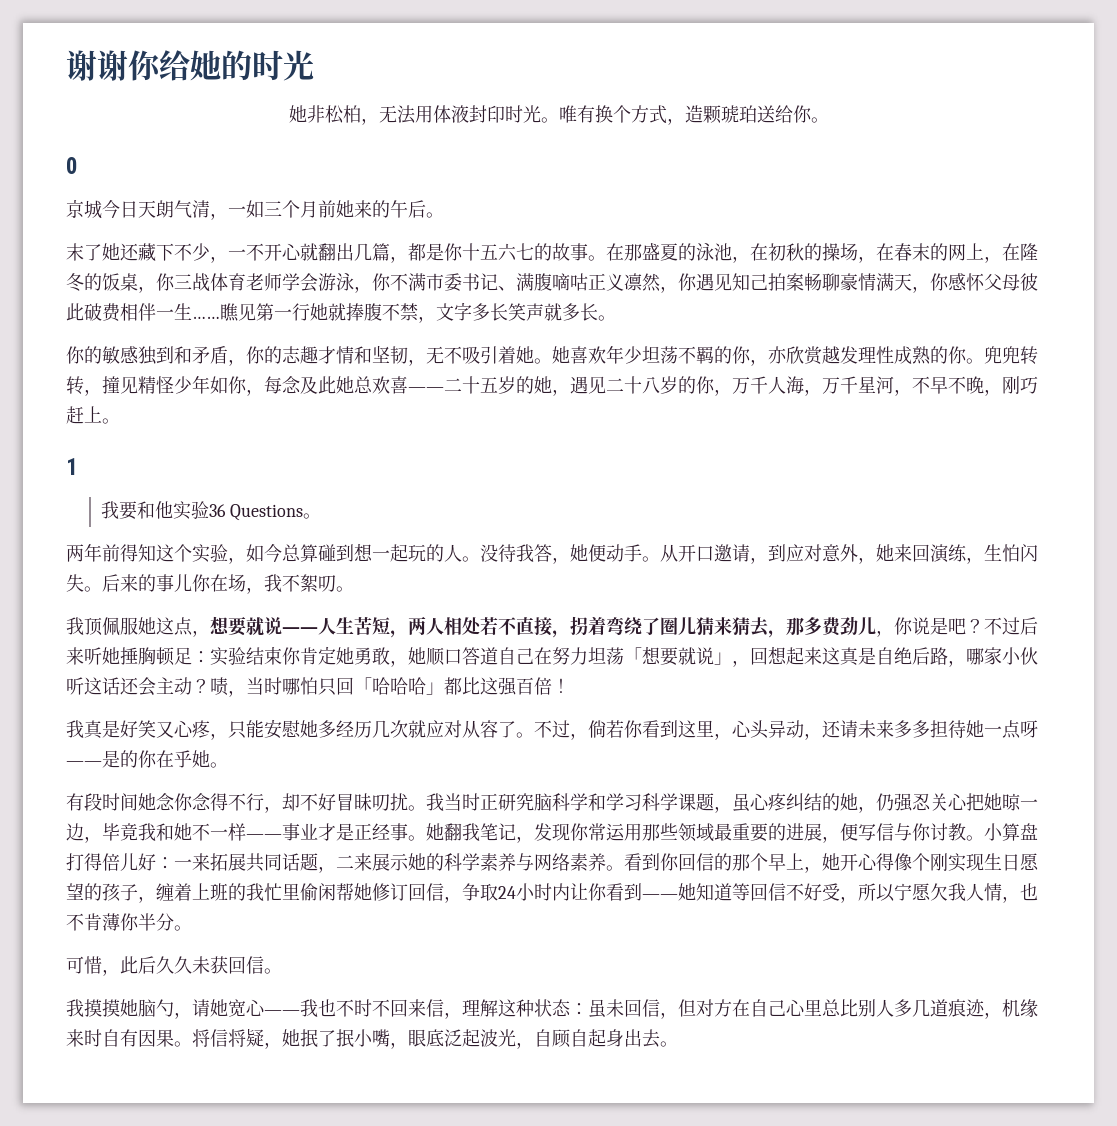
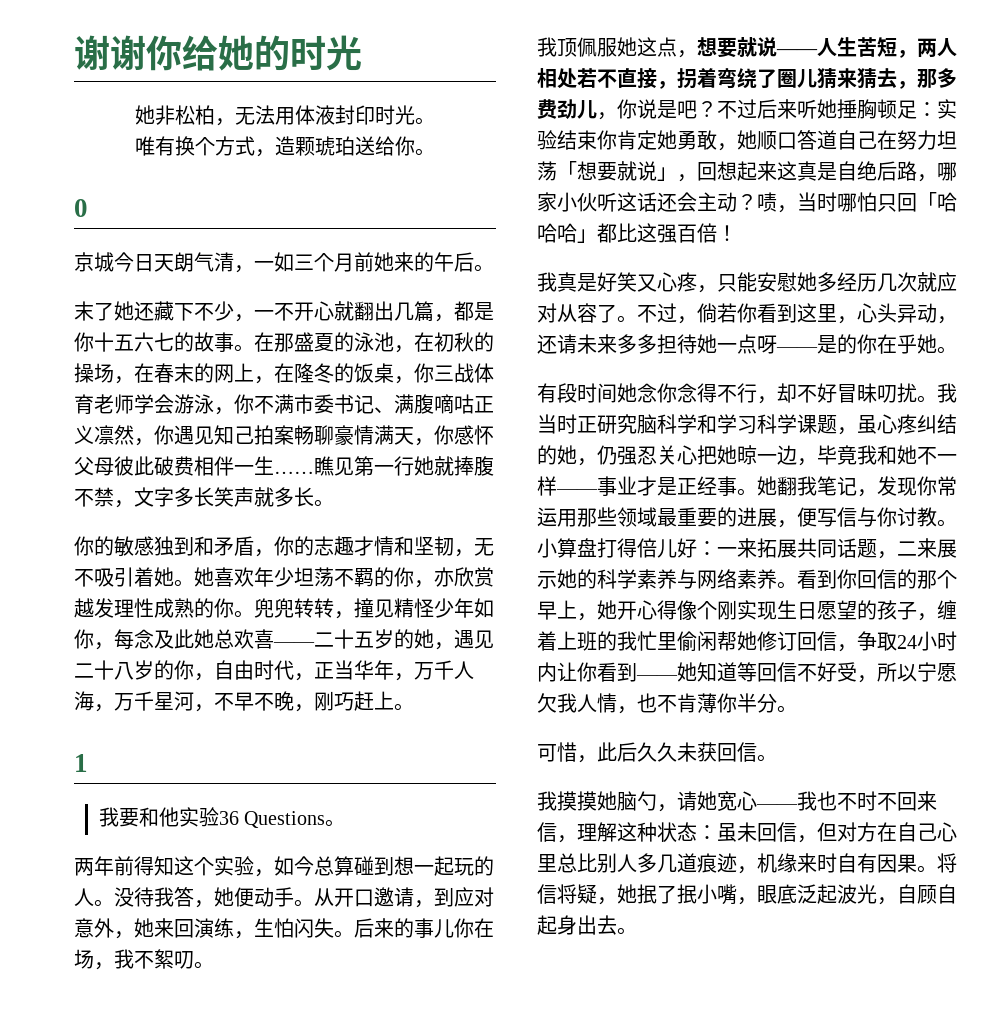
- 她非松柏，无法用体液封印时光。唯有换个方式，造颗琥珀送给你。
+ 她非松柏，无法用体液封印时光。
+ 唯有换个方式，造颗琥珀送给你。
- 兜兜转转，撞见精怪少年如你，每念及此她总欢喜——二十五岁的她，遇见二十八岁的你，万千人海，万千星河，不早不晚，刚巧赶上。
+ 兜兜转转，撞见精怪少年如你，每念及此她总欢喜——二十五岁的她，遇见二十八岁的你，自由时代，正当华年，万千人海，万千星河，不早不晚，刚巧赶上。

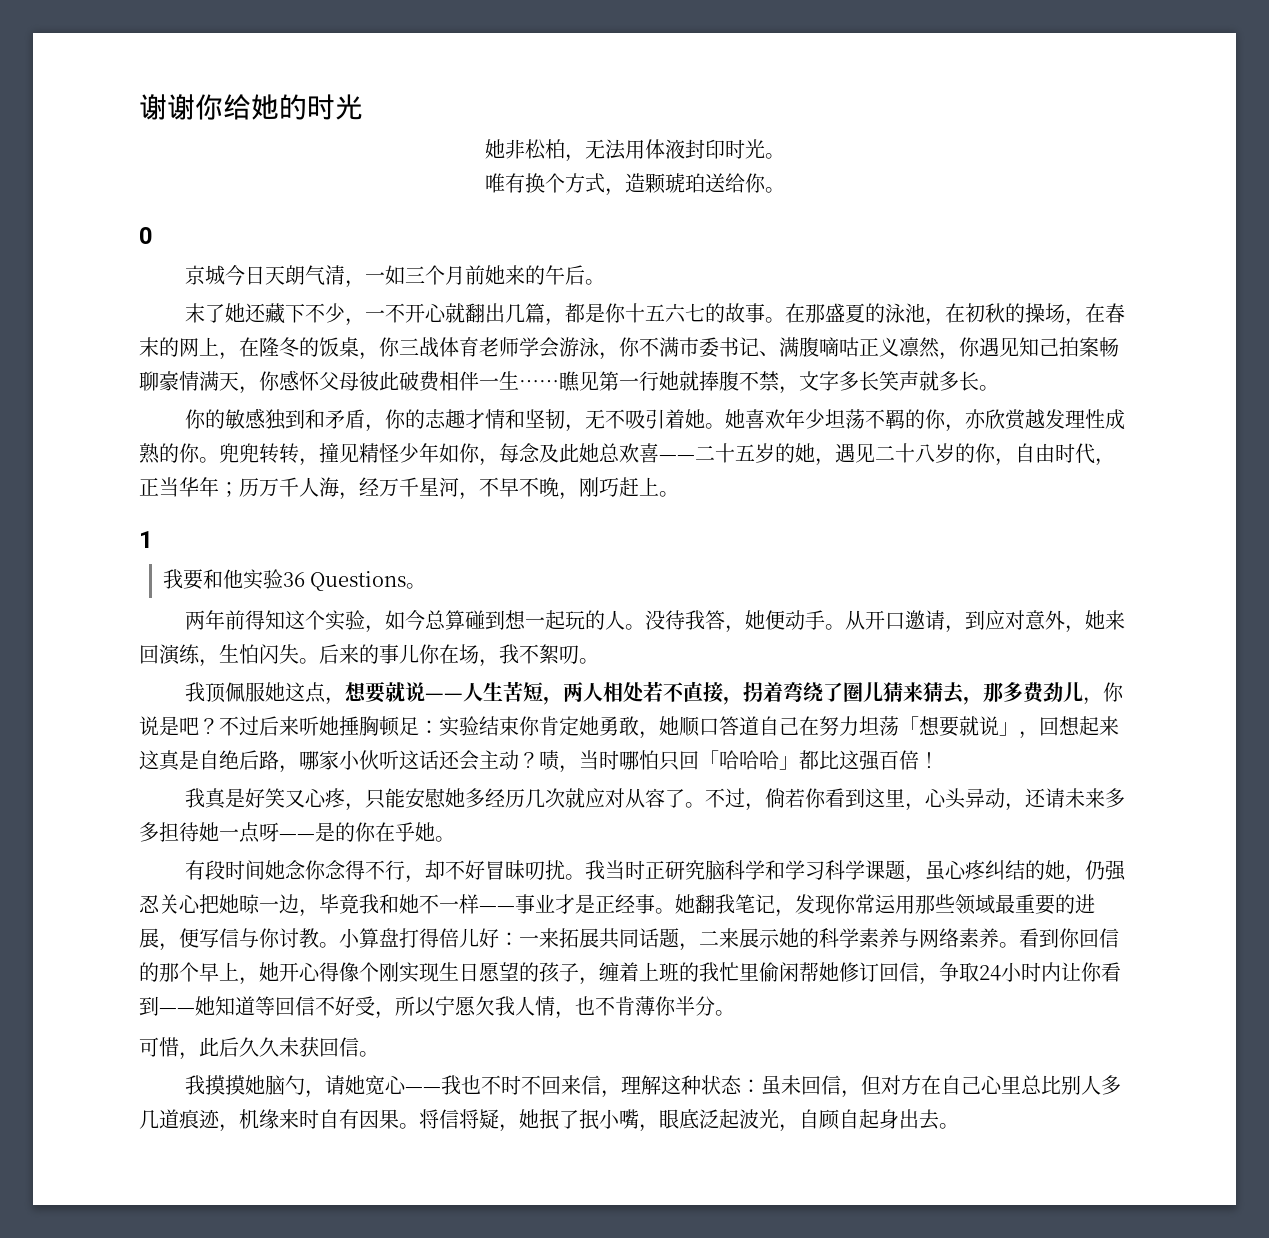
- 兜兜转转，撞见精怪少年如你，每念及此她总欢喜——二十五岁的她，遇见二十八岁的你，自由时代，正当华年，万千人海，万千星河，不早不晚，刚巧赶上。
+ 兜兜转转，撞见精怪少年如你，每念及此她总欢喜——二十五岁的她，遇见二十八岁的你，自由时代，正当华年；历万千人海，经万千星河，不早不晚，刚巧赶上。

